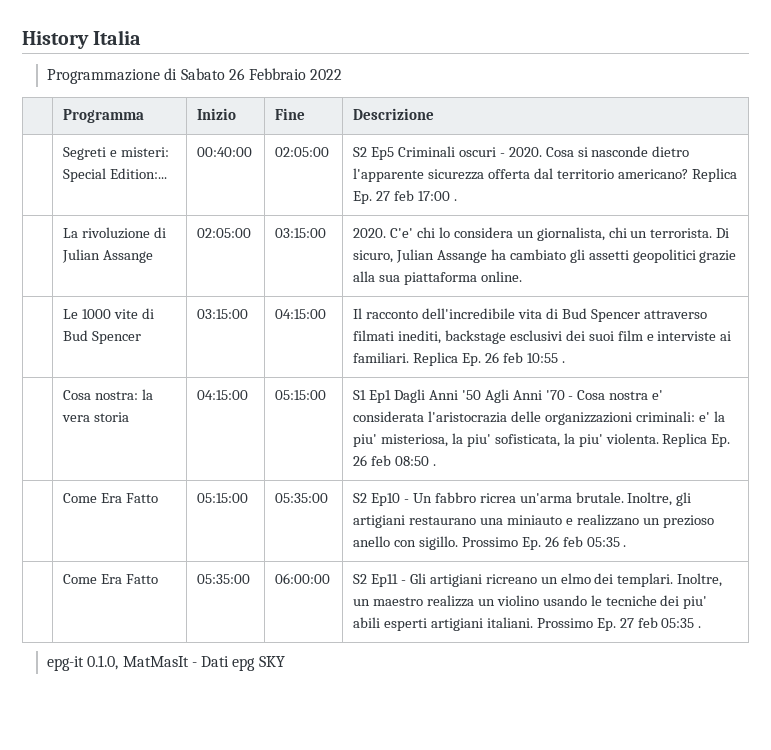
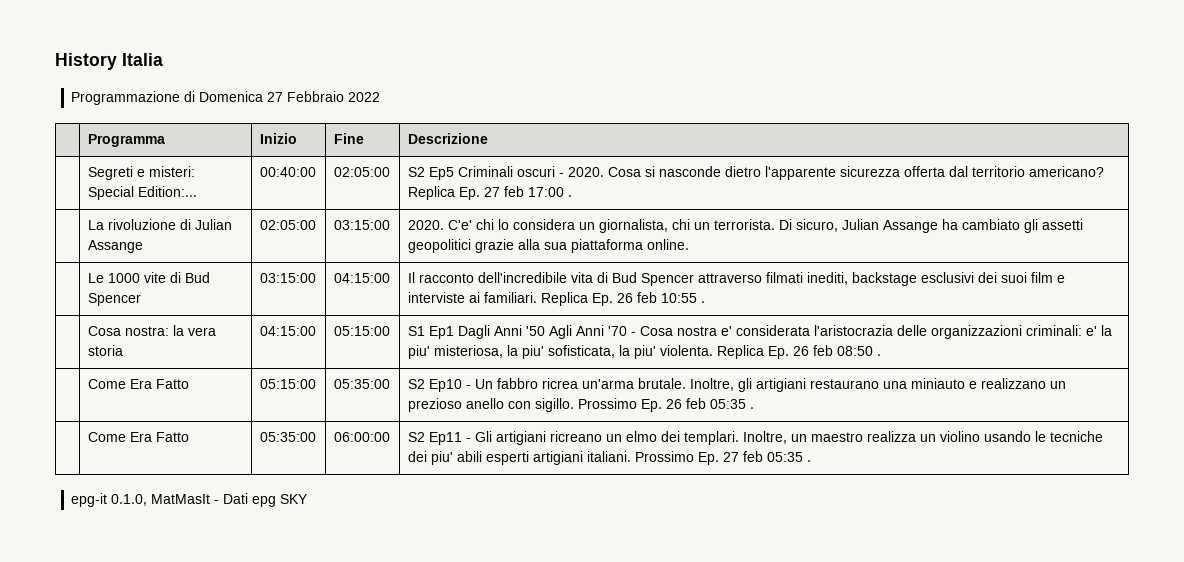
- Programmazione di Sabato 26 Febbraio 2022
+ Programmazione di Domenica 27 Febbraio 2022

